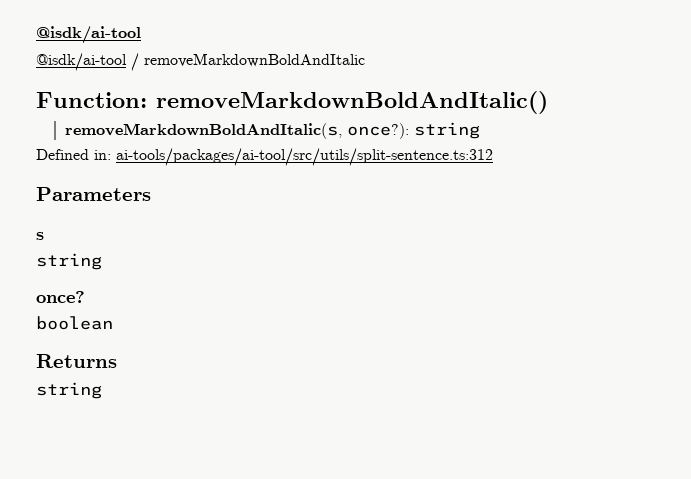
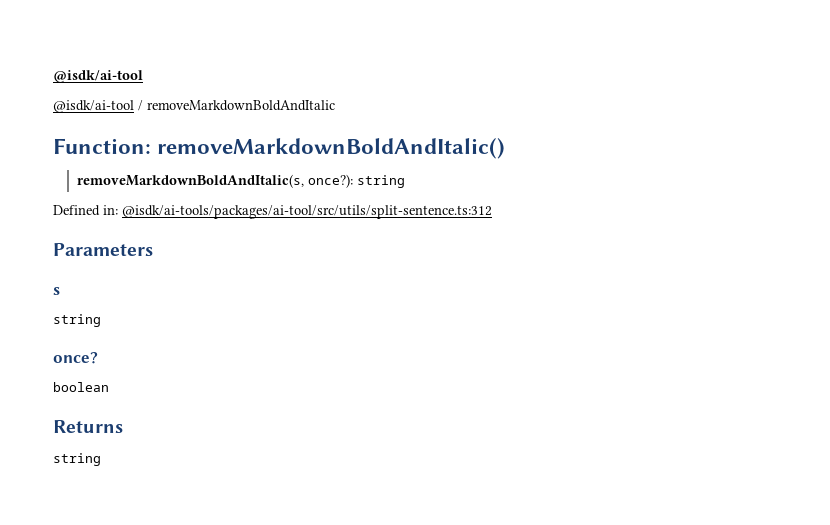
- Defined in: ai-tools/packages/ai-tool/src/utils/split-sentence.ts:312
+ Defined in: @isdk/ai-tools/packages/ai-tool/src/utils/split-sentence.ts:312

